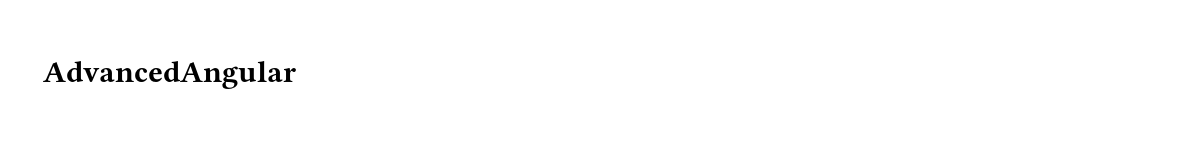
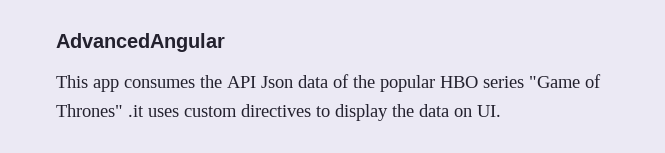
+ This app consumes the API Json data of the popular HBO series "Game of Thrones" .it uses custom directives to display the data on UI.

